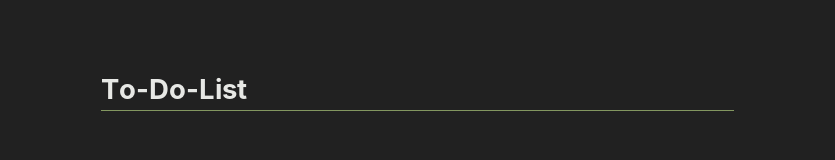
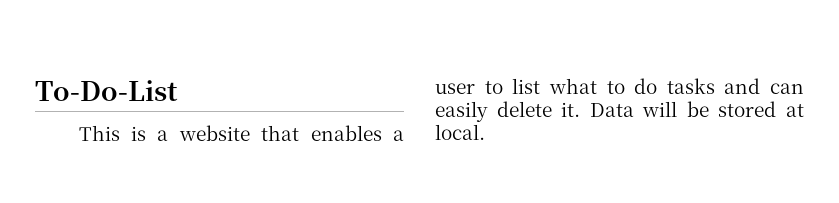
+ This is a website that enables a user to list what to do tasks and can easily delete it. Data will be stored at local.

